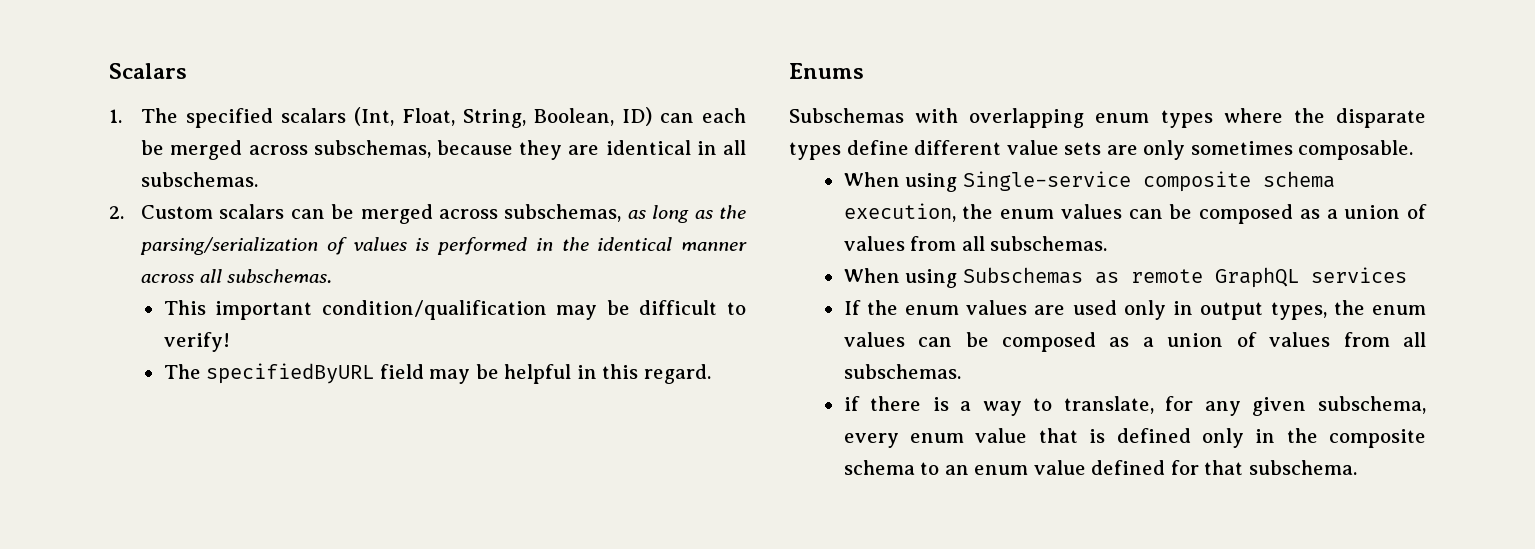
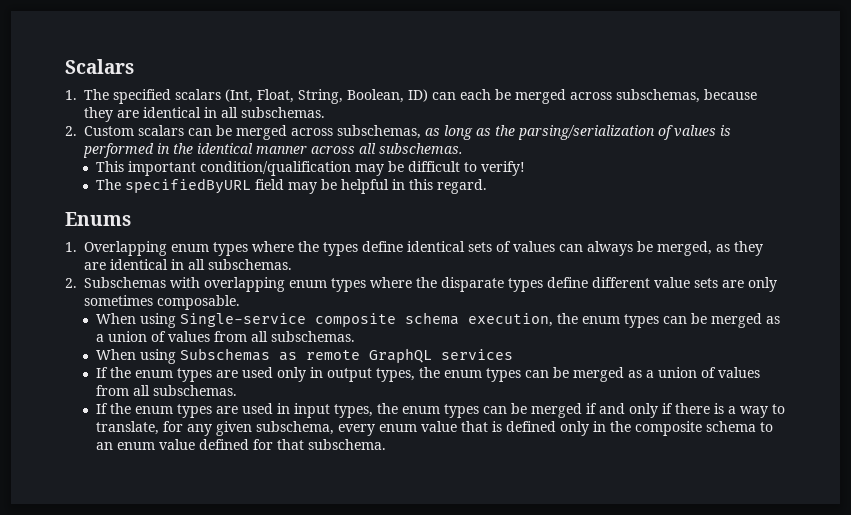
- Subschemas with overlapping enum types where the disparate types define different value sets are only sometimes composable.
+ 1. Overlapping enum types where the types define identical sets of values can always be merged, as they are identical in all subschemas.
+ 2. Subschemas with overlapping enum types where the disparate types define different value sets are only sometimes composable.
- When using Single-service composite schema execution, the enum values can be composed as a union of values from all subschemas.
+ When using Single-service composite schema execution, the enum types can be merged as a union of values from all subschemas.
- If the enum values are used only in output types, the enum values can be composed as a union of values from all subschemas.
- if there is a way to translate, for any given subschema, every enum value that is defined only in the composite schema to an enum value defined for that subschema.
+ If the enum types are used only in output types, the enum types can be merged as a union of values from all subschemas.
+ If the enum types are used in input types, the enum types can be merged if and only if there is a way to translate, for any given subschema, every enum value that is defined only in the composite schema to an enum value defined for that subschema.

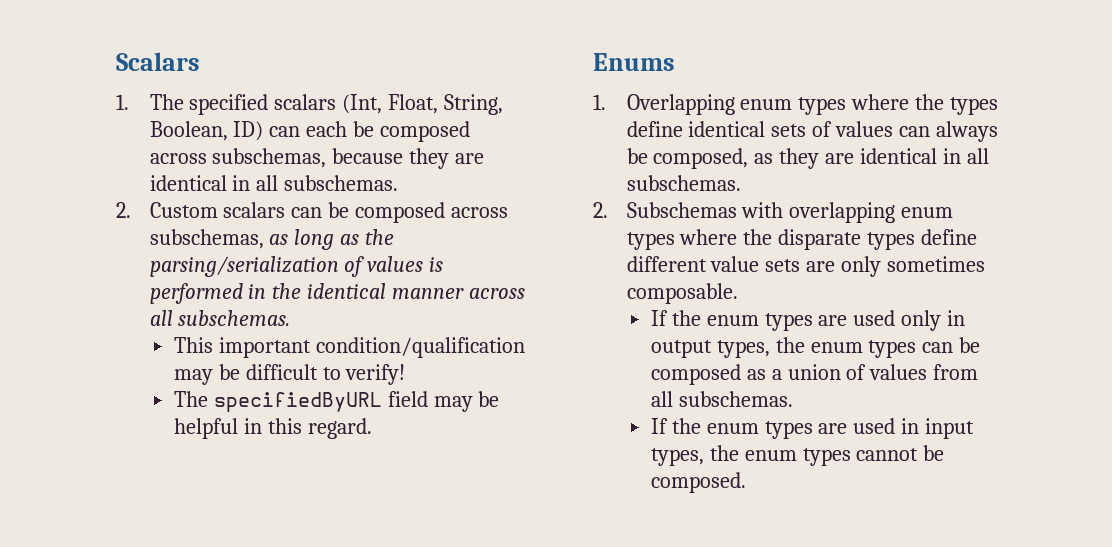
- 1. The specified scalars (Int, Float, String, Boolean, ID) can each be merged across subschemas, because they are identical in all subschemas.
+ 1. The specified scalars (Int, Float, String, Boolean, ID) can each be composed across subschemas, because they are identical in all subschemas.
- 2. Custom scalars can be merged across subschemas, as long as the parsing/serialization of values is performed in the identical manner across all subschemas.
+ 2. Custom scalars can be composed across subschemas, as long as the parsing/serialization of values is performed in the identical manner across all subschemas.
- 1. Overlapping enum types where the types define identical sets of values can always be merged, as they are identical in all subschemas.
+ 1. Overlapping enum types where the types define identical sets of values can always be composed, as they are identical in all subschemas.
- When using Single-service composite schema execution, the enum types can be merged as a union of values from all subschemas.
- When using Subschemas as remote GraphQL services
- If the enum types are used only in output types, the enum types can be merged as a union of values from all subschemas.
+ If the enum types are used only in output types, the enum types can be composed as a union of values from all subschemas.
- If the enum types are used in input types, the enum types can be merged if and only if there is a way to translate, for any given subschema, every enum value that is defined only in the composite schema to an enum value defined for that subschema.
+ If the enum types are used in input types, the enum types cannot be composed.

